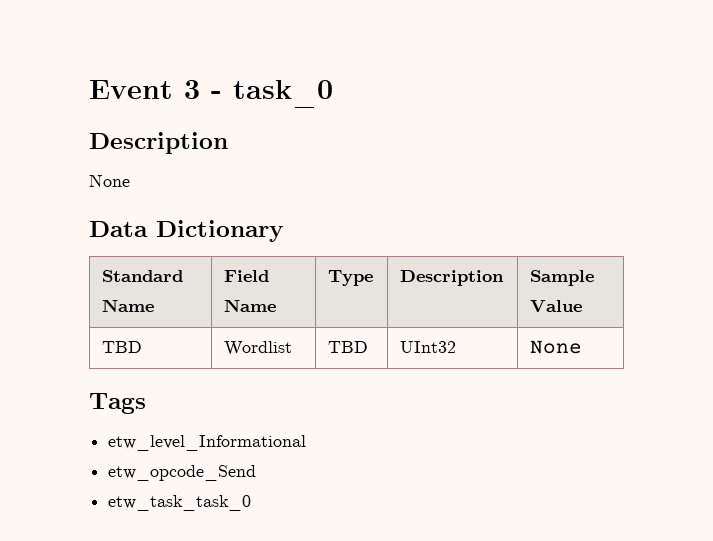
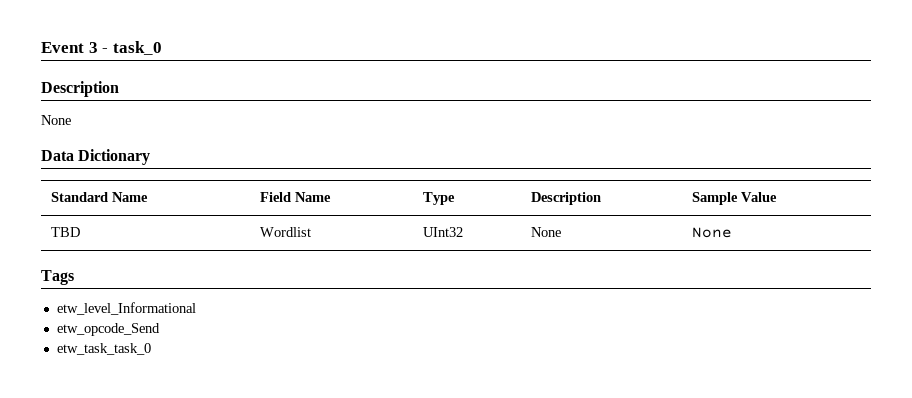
- TBD | Wordlist | TBD | UInt32 | None
+ TBD | Wordlist | UInt32 | None | None

